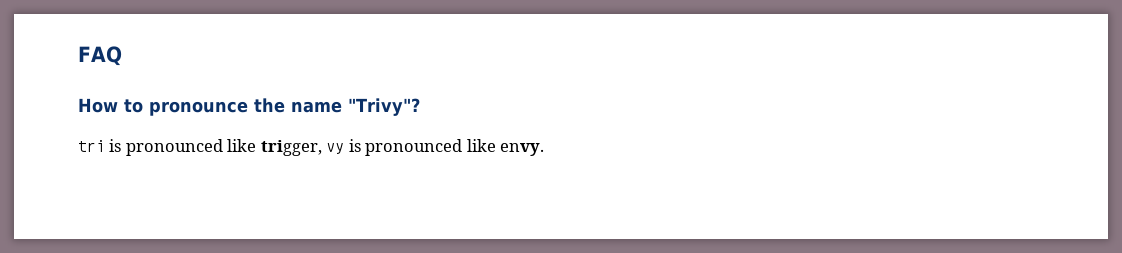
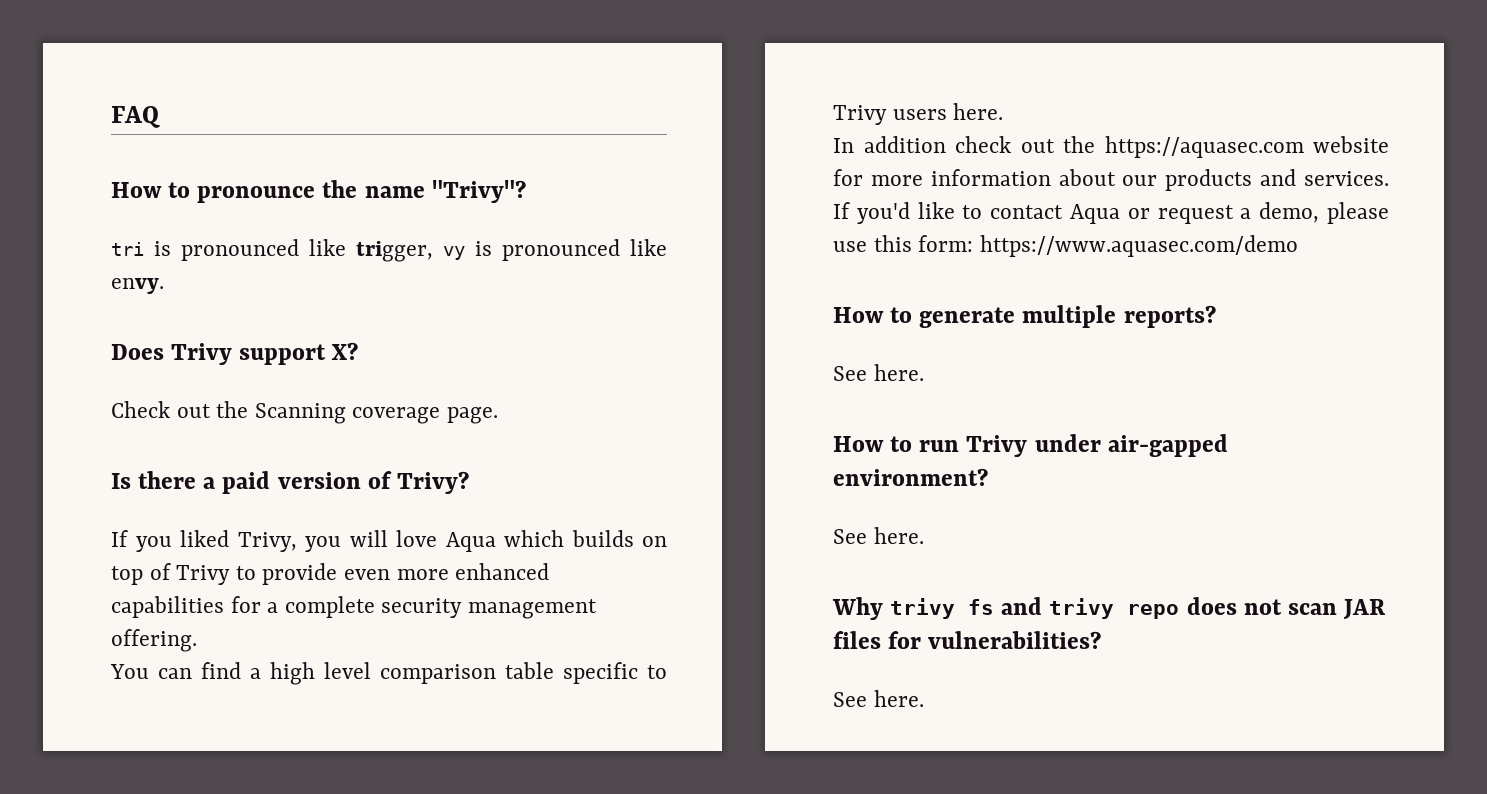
+ Does Trivy support X?
+ Check out the Scanning coverage page.
+ Is there a paid version of Trivy?
+ If you liked Trivy, you will love Aqua which builds on top of Trivy to provide even more enhanced capabilities for a complete security management offering.
+ You can find a high level comparison table specific to Trivy users here.
+ In addition check out the https://aquasec.com website for more information about our products and services. If you'd like to contact Aqua or request a demo, please use this form: https://www.aquasec.com/demo
+ How to generate multiple reports?
+ See here.
+ How to run Trivy under air-gapped environment?
+ See here.
+ Why trivy fs and trivy repo does not scan JAR files for vulnerabilities?
+ See here.

